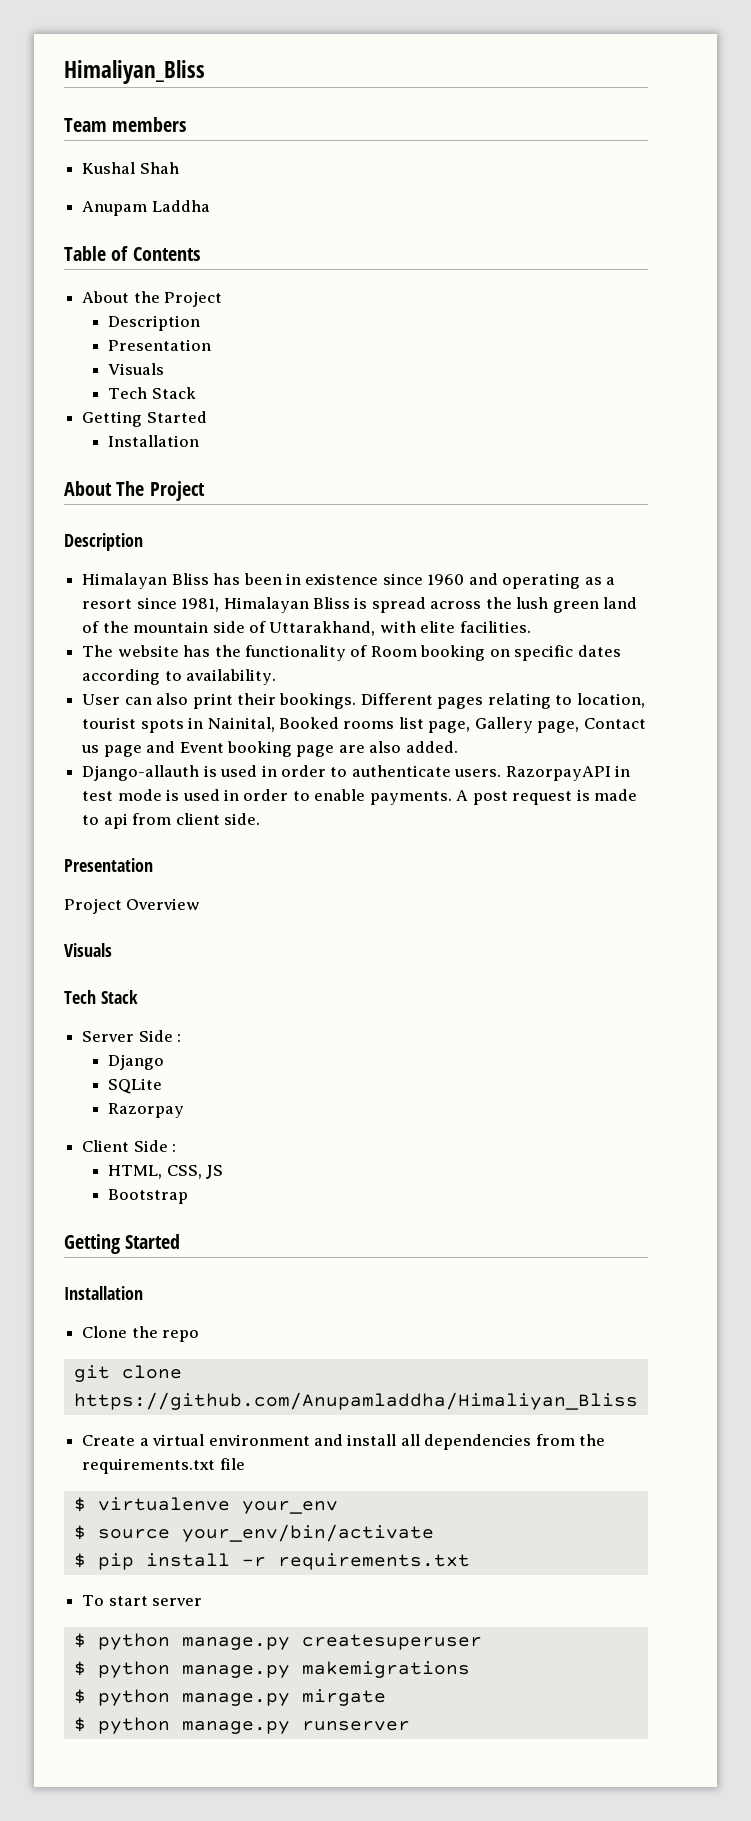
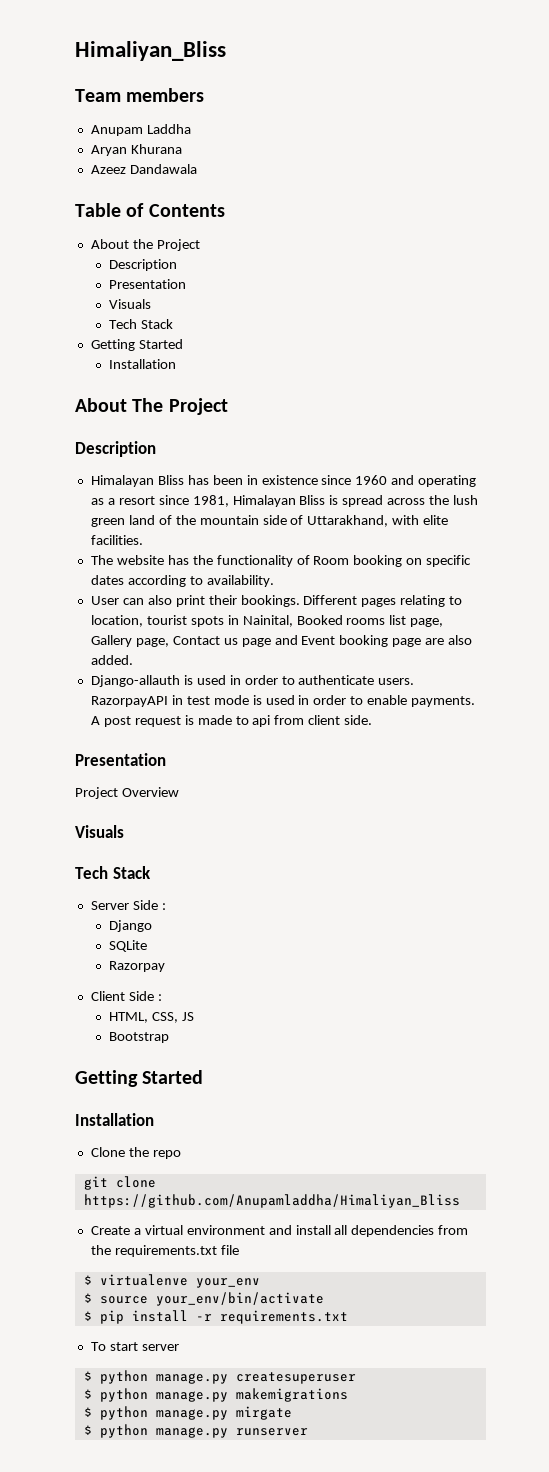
- Kushal Shah
+ Aryan Khurana
+ Azeez Dandawala

